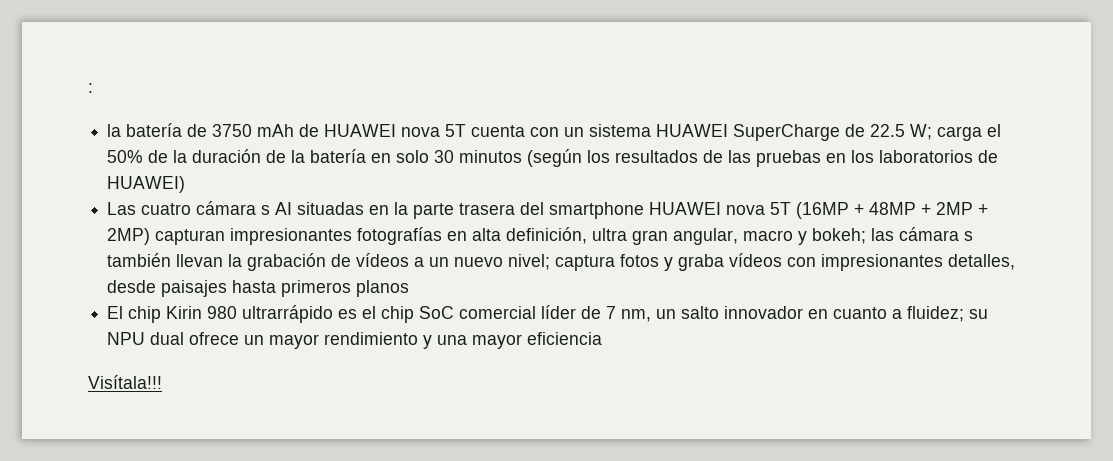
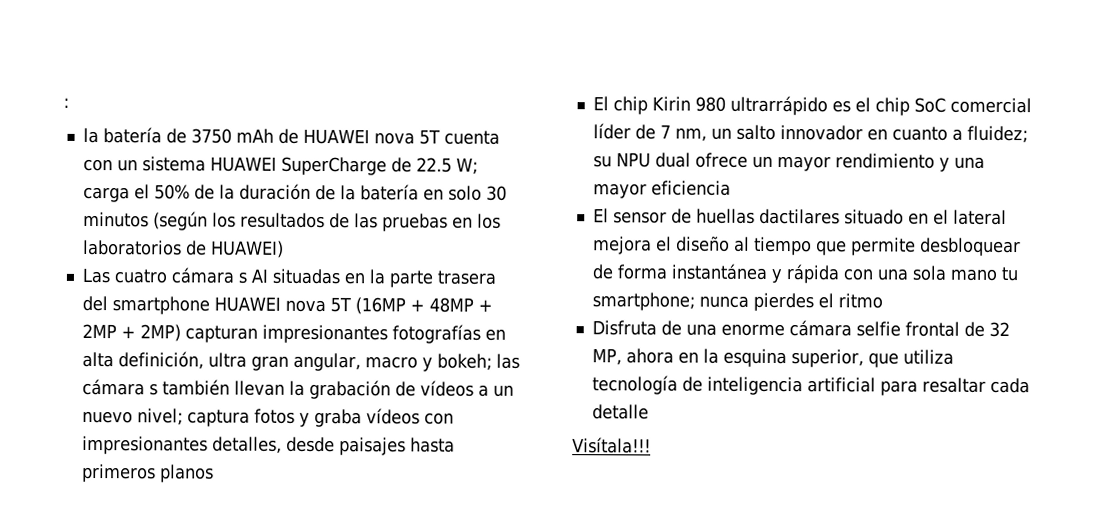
+ El sensor de huellas dactilares situado en el lateral mejora el diseño al tiempo que permite desbloquear de forma instantánea y rápida con una sola mano tu smartphone; nunca pierdes el ritmo
+ Disfruta de una enorme cámara selfie frontal de 32 MP, ahora en la esquina superior, que utiliza tecnología de inteligencia artificial para resaltar cada detalle

